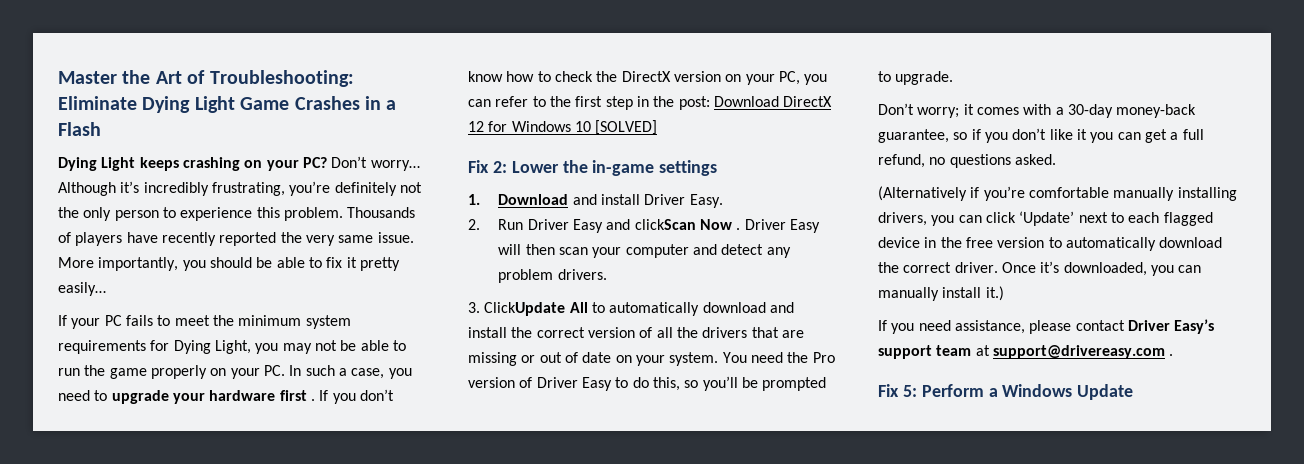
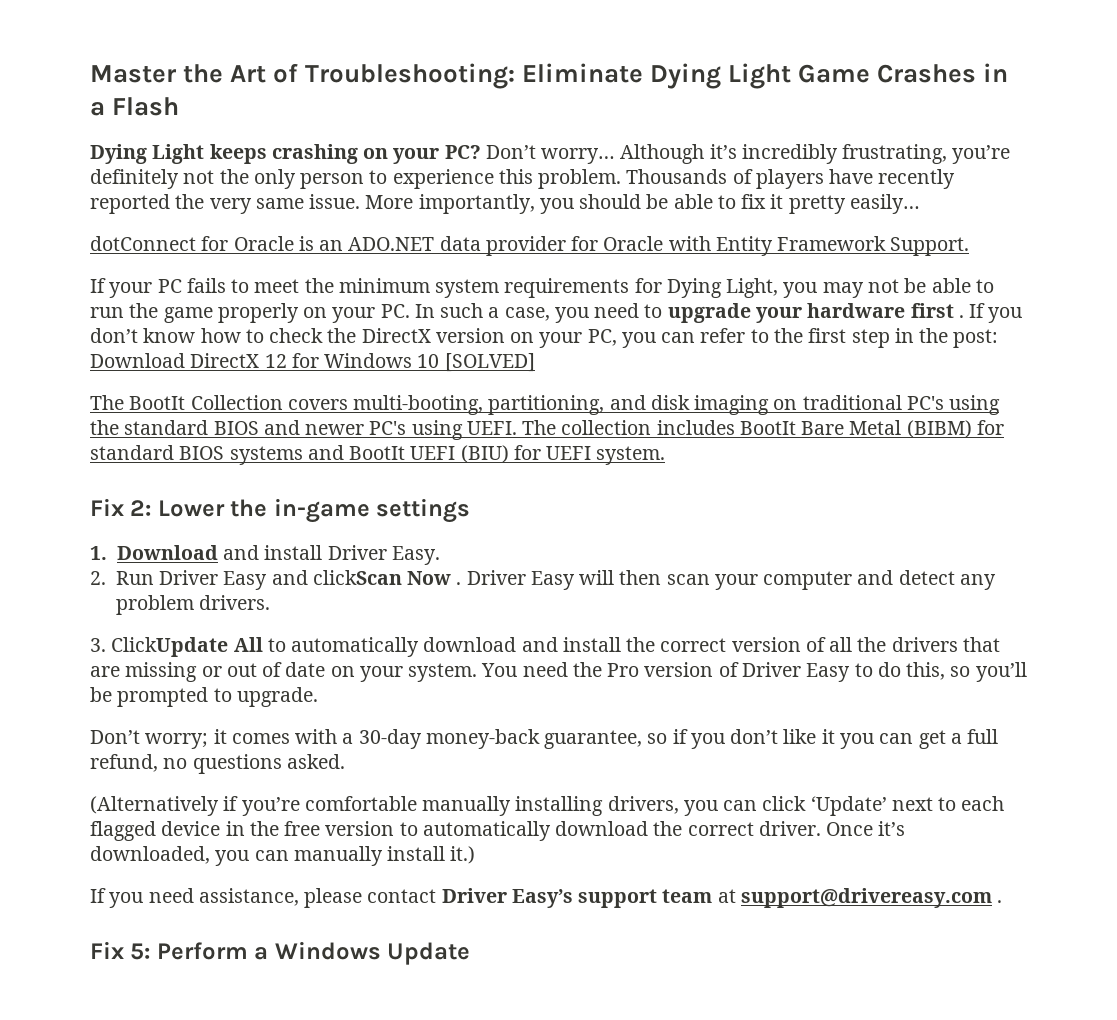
+ dotConnect for Oracle is an ADO.NET data provider for Oracle with Entity Framework Support.
+ The BootIt Collection covers multi-booting, partitioning, and disk imaging on traditional PC's using the standard BIOS and newer PC's using UEFI. The collection includes BootIt Bare Metal (BIBM) for standard BIOS systems and BootIt UEFI (BIU) for UEFI system.

